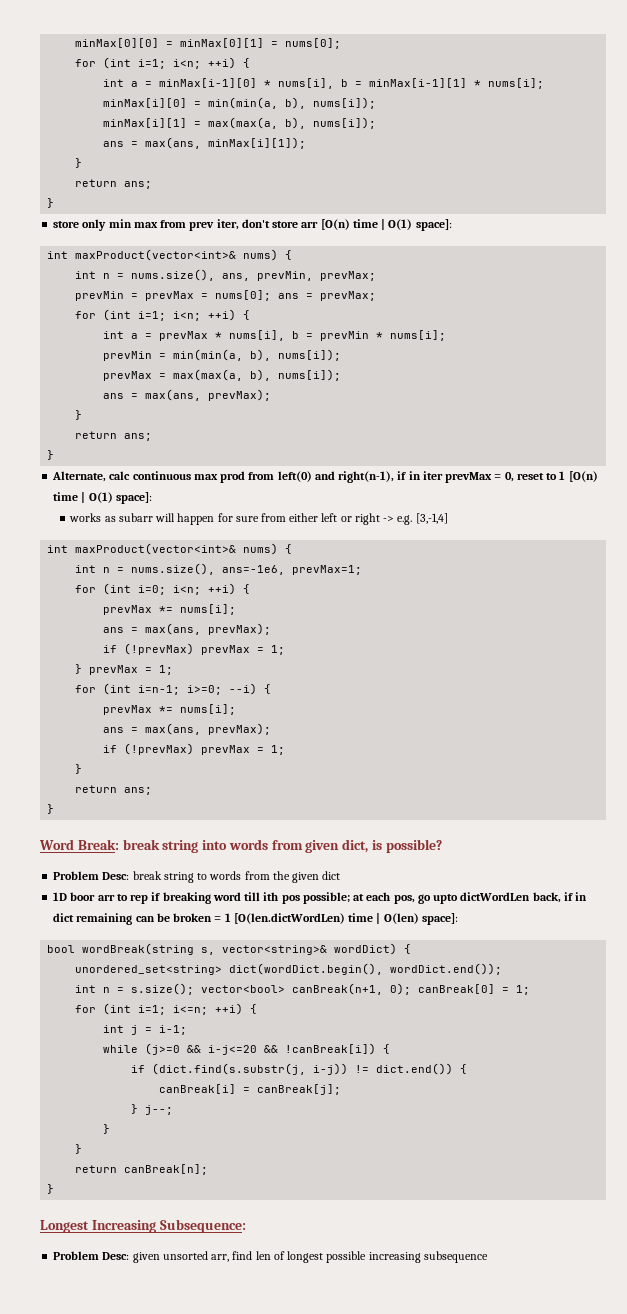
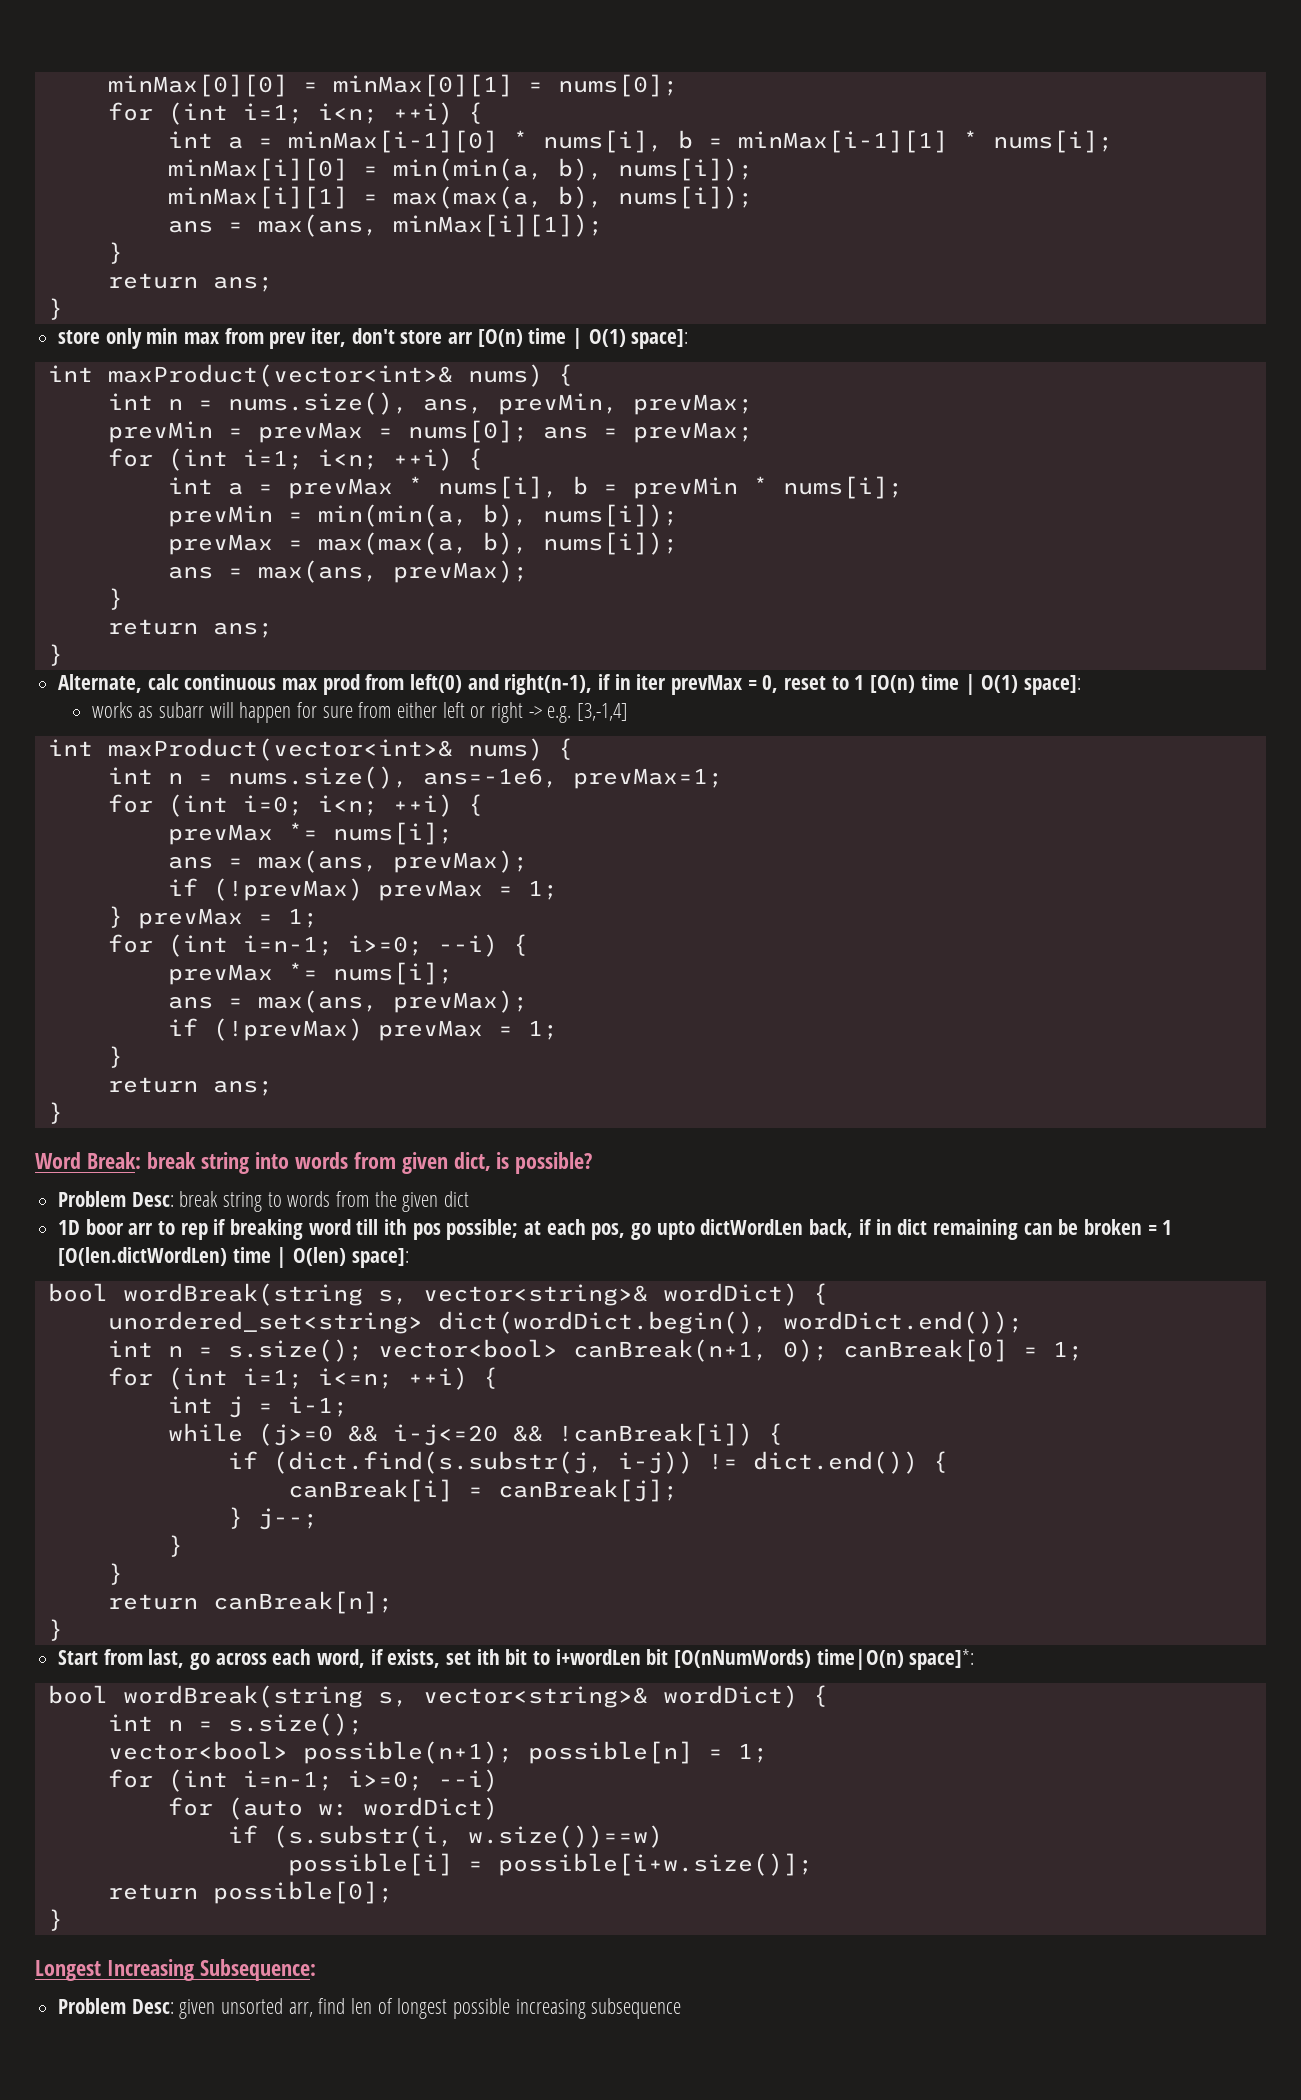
+ Start from last, go across each word, if exists, set ith bit to i+wordLen bit [O(nNumWords) time|O(n) space]*:
+ bool wordBreak(string s, vector<string>& wordDict) {
+ int n = s.size();
+ vector<bool> possible(n+1); possible[n] = 1;
+ for (int i=n-1; i>=0; --i)
+ for (auto w: wordDict)
+ if (s.substr(i, w.size())==w)
+ possible[i] = possible[i+w.size()];
+ return possible[0];
+ }

